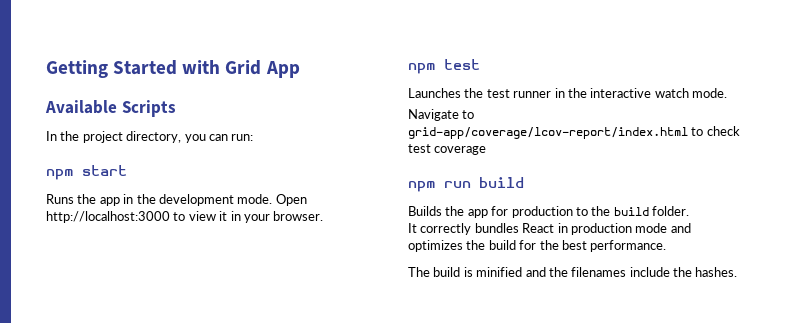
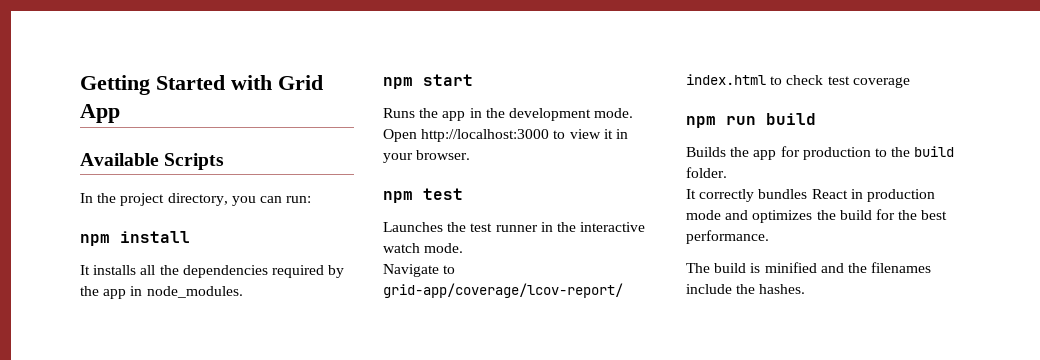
+ npm install
+ It installs all the dependencies required by the app in node_modules.

